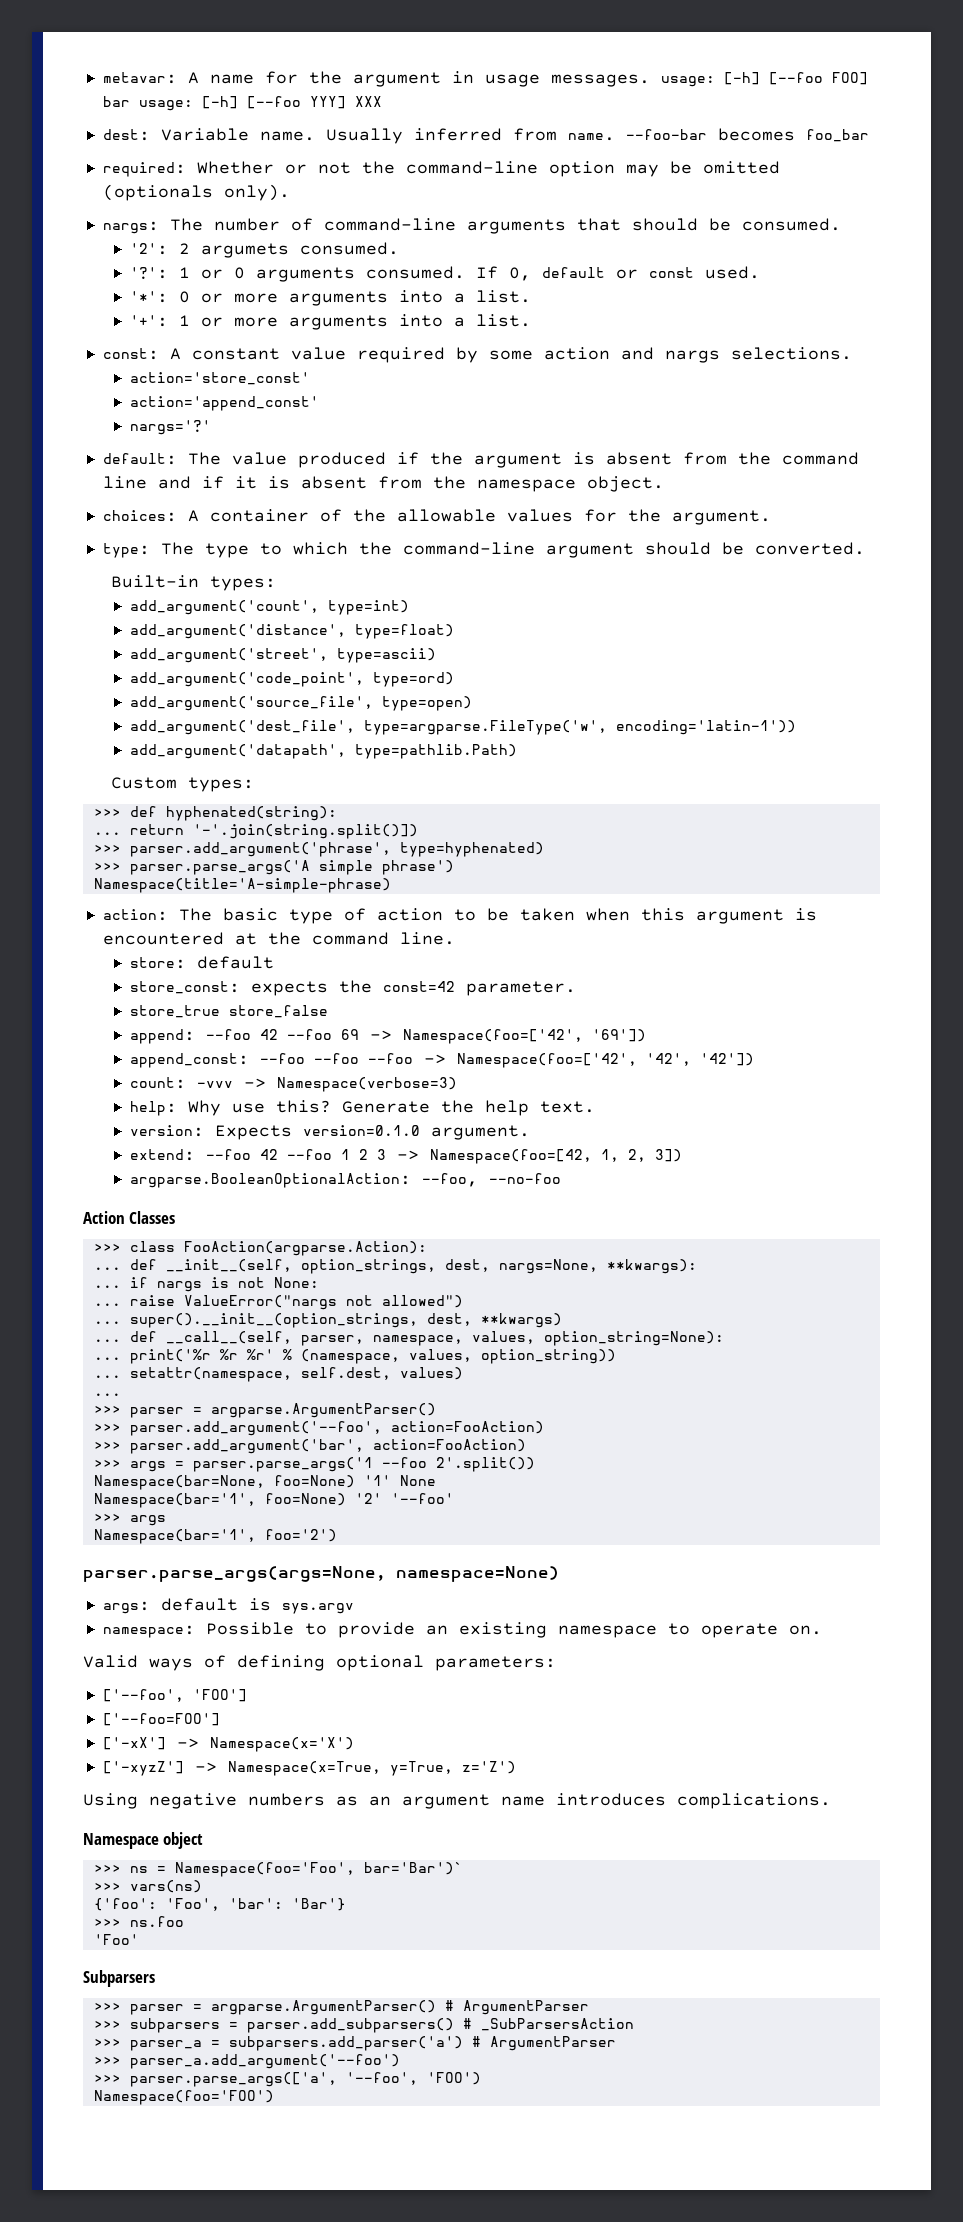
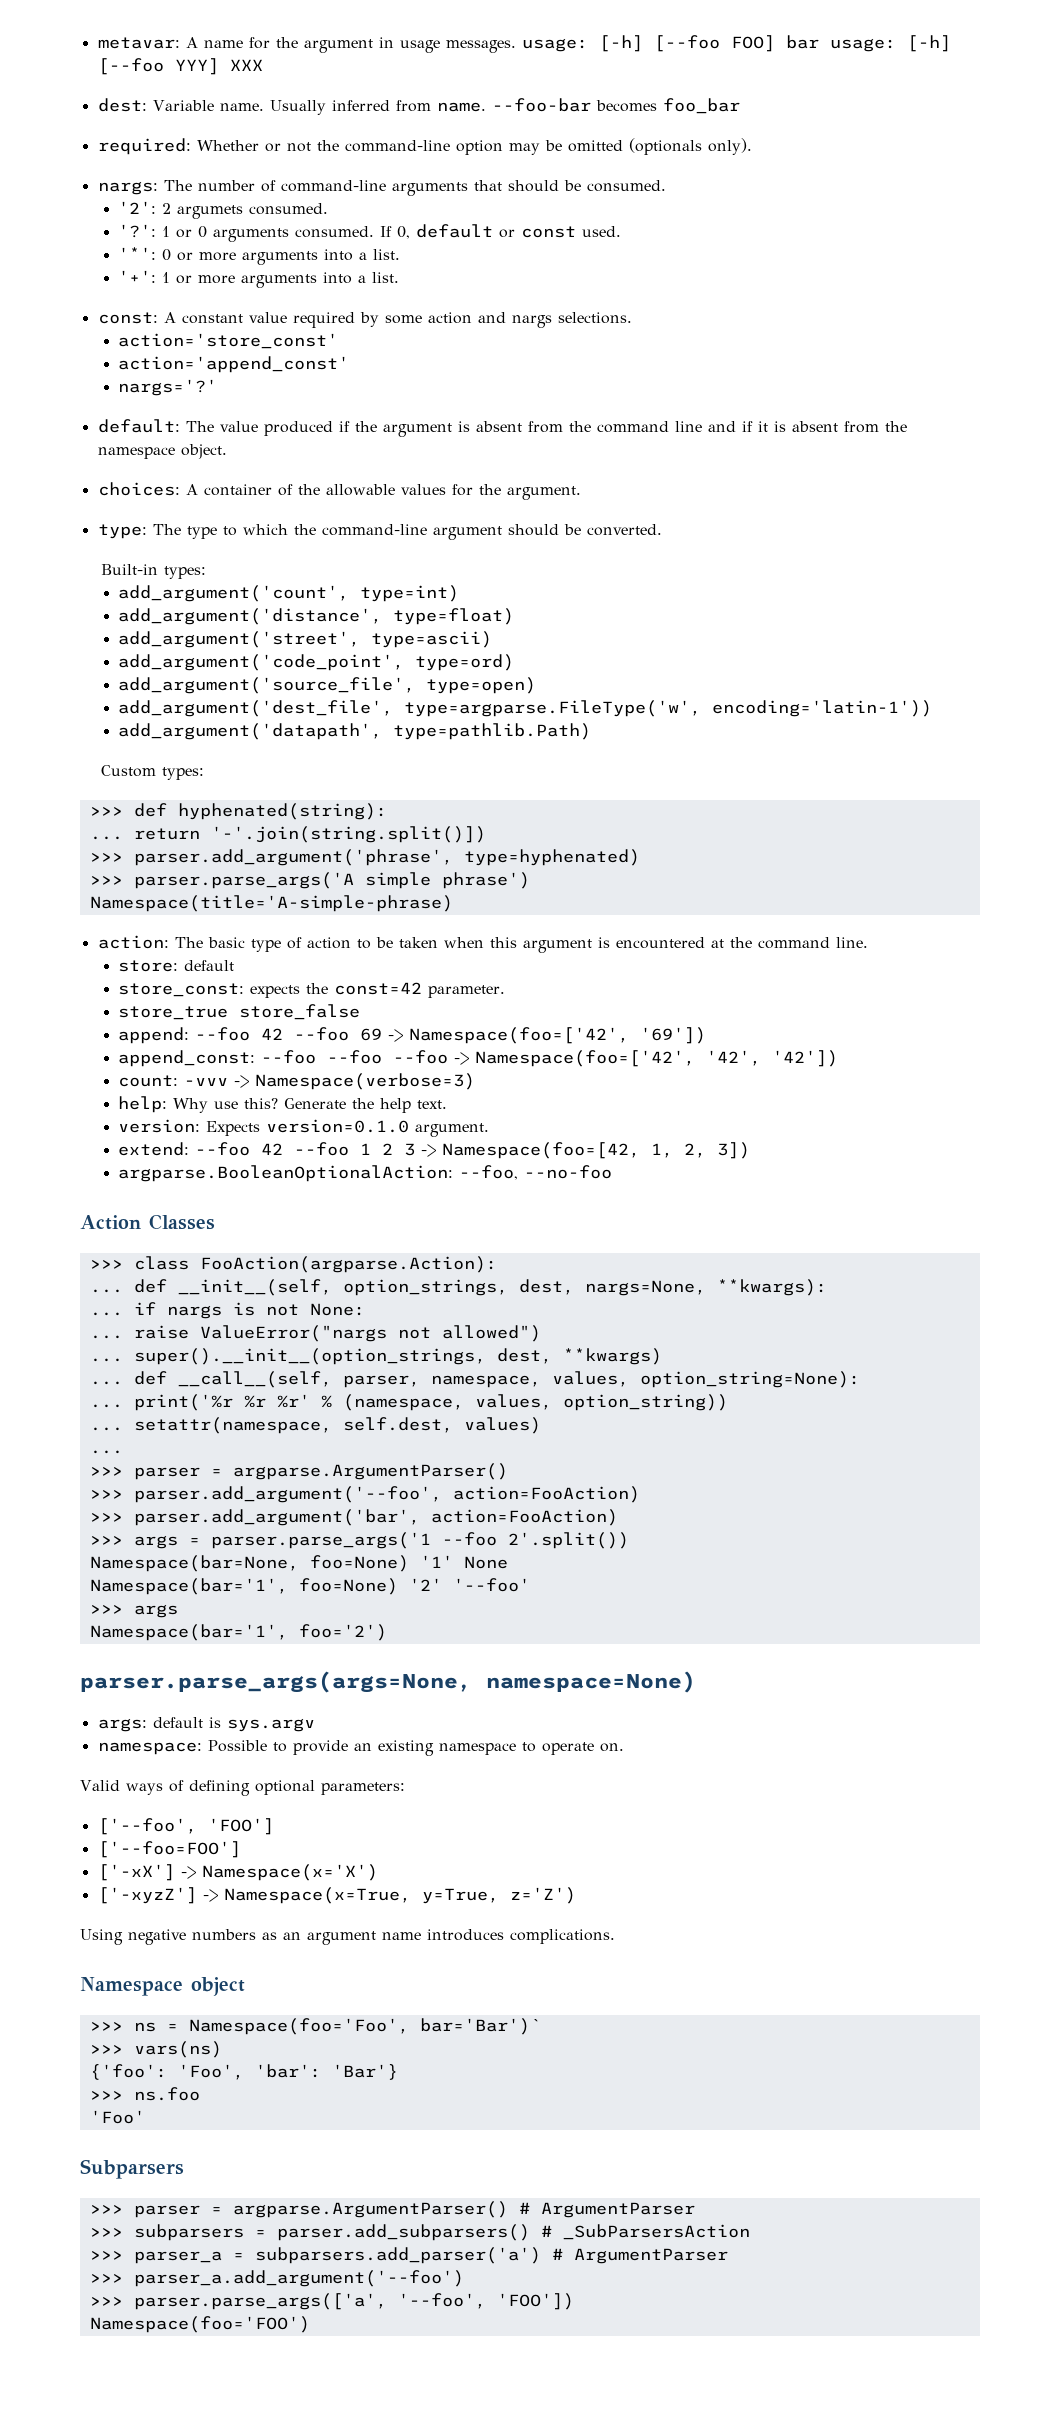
- >>> parser.parse_args(['a', '--foo', 'FOO')
+ >>> parser.parse_args(['a', '--foo', 'FOO'])

